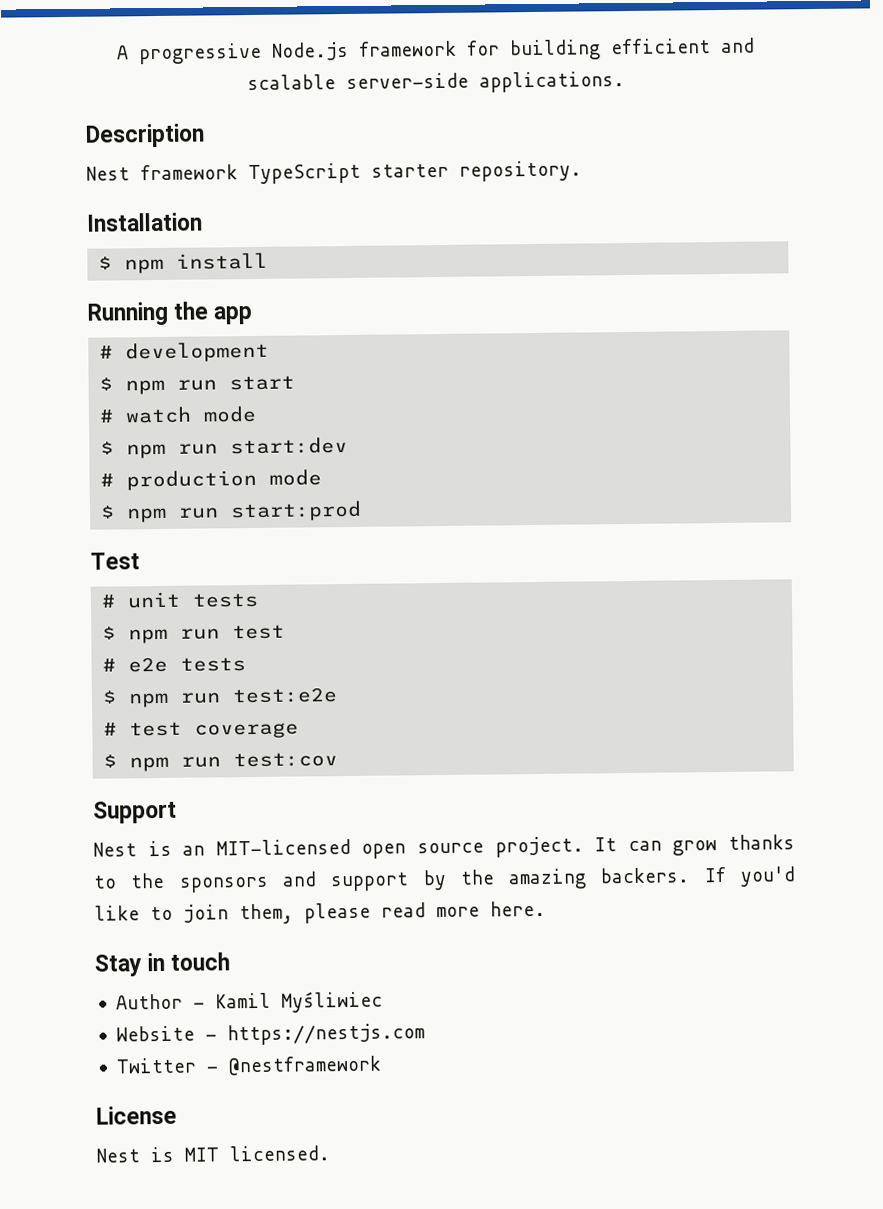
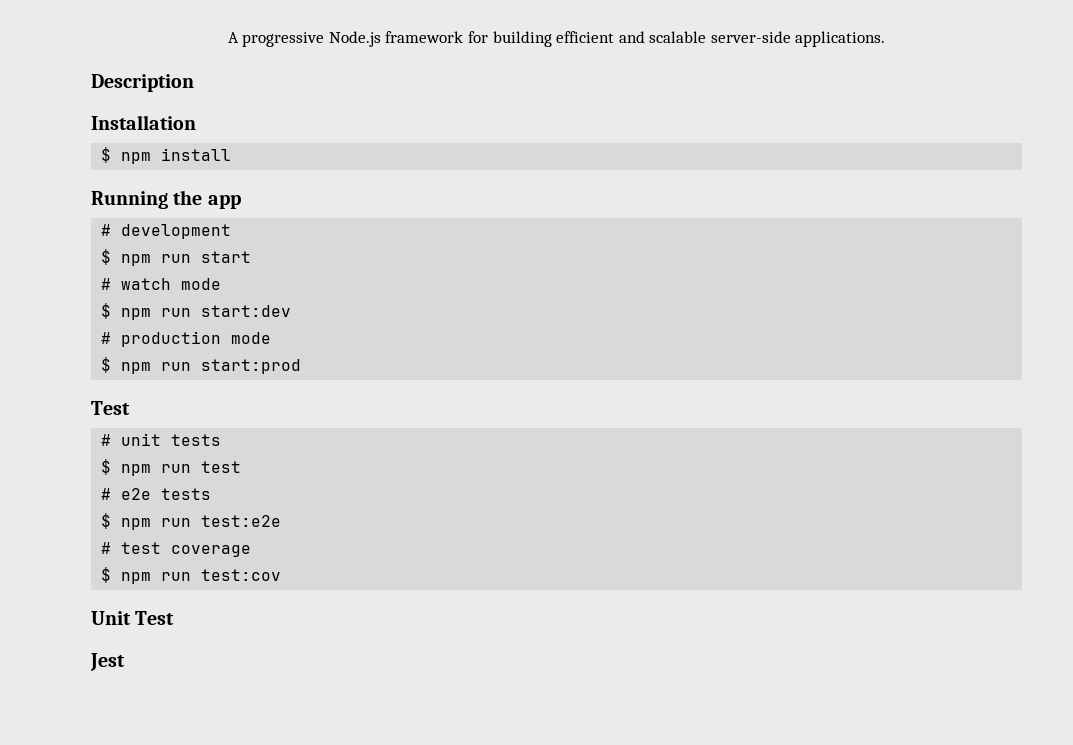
- Nest framework TypeScript starter repository.
- Support
- Nest is an MIT-licensed open source project. It can grow thanks to the sponsors and support by the amazing backers. If you'd like to join them, please read more here.
- Stay in touch
- Author - Kamil Myśliwiec
- Website - https://nestjs.com
- Twitter - @nestframework
- License
- Nest is MIT licensed.
+ Unit Test
+ Jest

